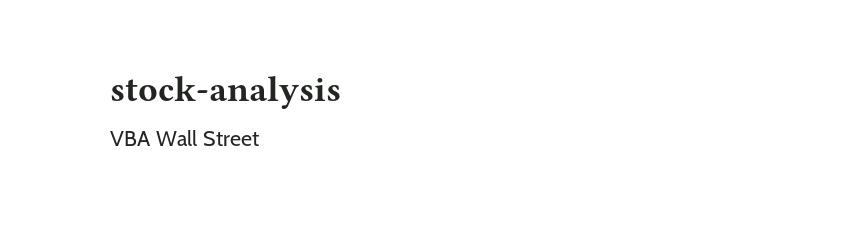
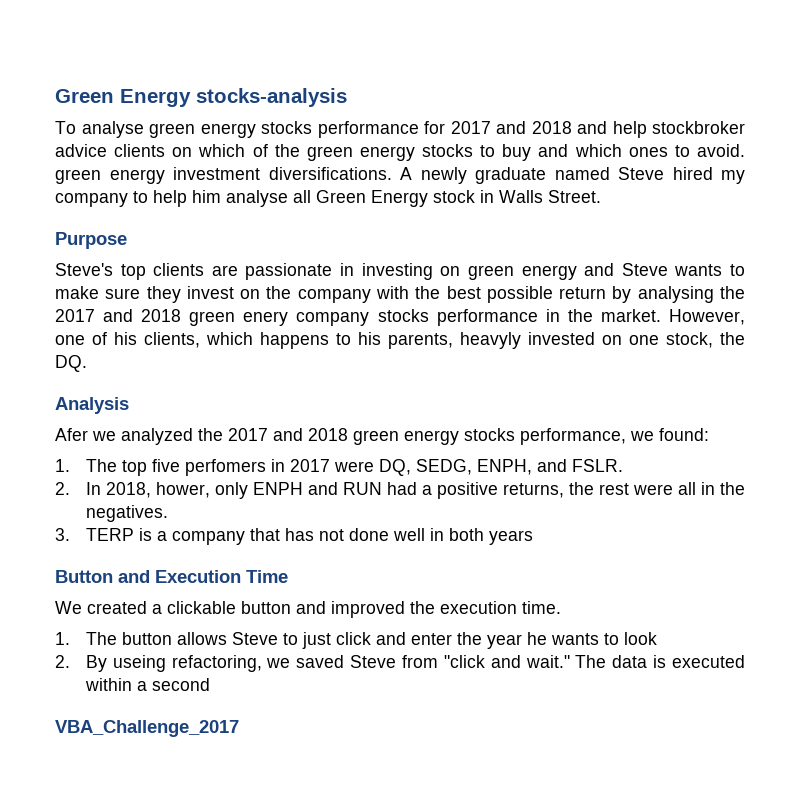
- stock-analysis
- VBA Wall Street
+ Green Energy stocks-analysis
+ To analyse green energy stocks performance for 2017 and 2018 and help stockbroker advice clients on which of the green energy stocks to buy and which ones to avoid. green energy investment diversifications. A newly graduate named Steve hired my company to help him analyse all Green Energy stock in Walls Street.
+ Purpose
+ Steve's top clients are passionate in investing on green energy and Steve wants to make sure they invest on the company with the best possible return by analysing the 2017 and 2018 green enery company stocks performance in the market. However, one of his clients, which happens to his parents, heavyly invested on one stock, the DQ.
+ Analysis
+ Afer we analyzed the 2017 and 2018 green energy stocks performance, we found:
+ 1. The top five perfomers in 2017 were DQ, SEDG, ENPH, and FSLR.
+ 2. In 2018, hower, only ENPH and RUN had a positive returns, the rest were all in the negatives.
+ 3. TERP is a company that has not done well in both years
+ Button and Execution Time
+ We created a clickable button and improved the execution time.
+ 1. The button allows Steve to just click and enter the year he wants to look
+ 2. By useing refactoring, we saved Steve from "click and wait." The data is executed within a second
+ VBA_Challenge_2017

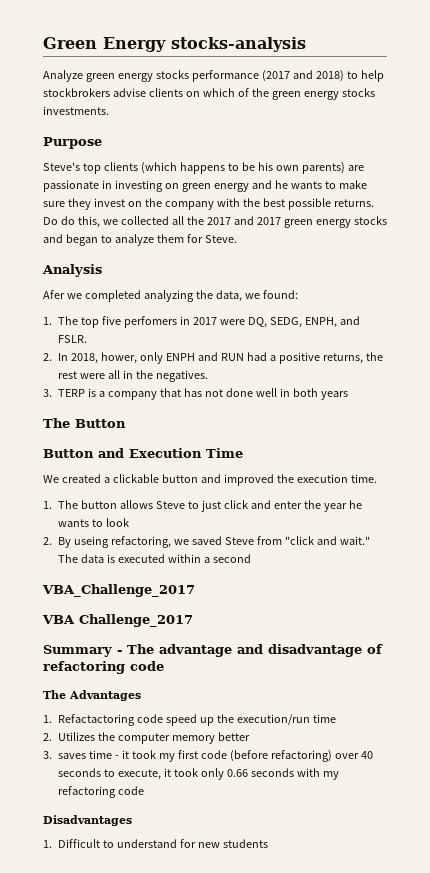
- To analyse green energy stocks performance for 2017 and 2018 and help stockbroker advice clients on which of the green energy stocks to buy and which ones to avoid. green energy investment diversifications. A newly graduate named Steve hired my company to help him analyse all Green Energy stock in Walls Street.
+ Analyze green energy stocks performance (2017 and 2018) to help stockbrokers advise clients on which of the green energy stocks investments.
  Purpose
- Steve's top clients are passionate in investing on green energy and Steve wants to make sure they invest on the company with the best possible return by analysing the 2017 and 2018 green enery company stocks performance in the market. However, one of his clients, which happens to his parents, heavyly invested on one stock, the DQ.
+ Steve's top clients (which happens to be his own parents) are passionate in investing on green energy and he wants to make sure they invest on the company with the best possible returns. Do do this, we collected all the 2017 and 2017 green energy stocks and began to analyze them for Steve.
  Analysis
- Afer we analyzed the 2017 and 2018 green energy stocks performance, we found:
+ Afer we completed analyzing the data, we found:
+ The Button
+ VBA Challenge_2017
+ Summary - The advantage and disadvantage of refactoring code
+ The Advantages
+ 1. Refactactoring code speed up the execution/run time
+ 2. Utilizes the computer memory better
+ 3. saves time - it took my first code (before refactoring) over 40 seconds to execute, it took only 0.66 seconds with my refactoring code
+ Disadvantages
+ 1. Difficult to understand for new students

